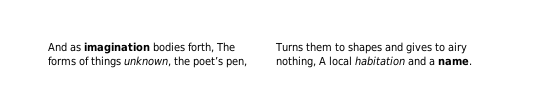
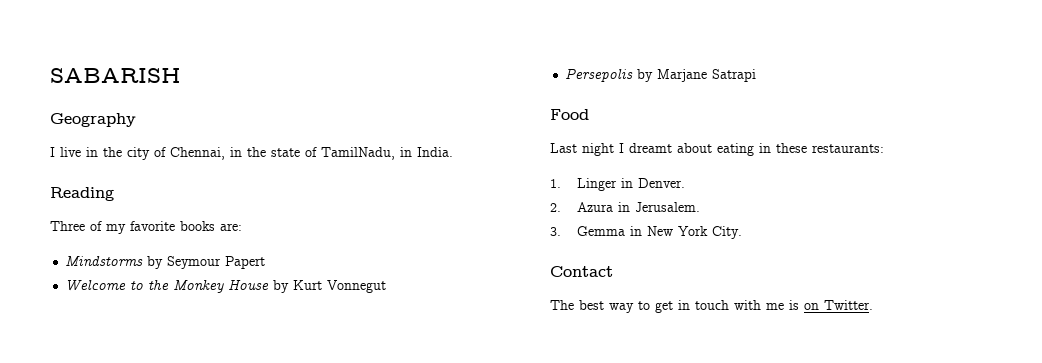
- And as imagination bodies forth, The forms of things unknown, the poet’s pen, Turns them to shapes and gives to airy nothing, A local habitation and a name.
+ SABARISH
+ Geography
+ I live in the city of Chennai, in the state of TamilNadu, in India.
+ Reading
+ Three of my favorite books are:
+ Mindstorms by Seymour Papert
+ Welcome to the Monkey House by Kurt Vonnegut
+ Persepolis by Marjane Satrapi
+ Food
+ Last night I dreamt about eating in these restaurants:
+ 1. Linger in Denver.
+ 2. Azura in Jerusalem.
+ 3. Gemma in New York City.
+ Contact
+ The best way to get in touch with me is on Twitter.

